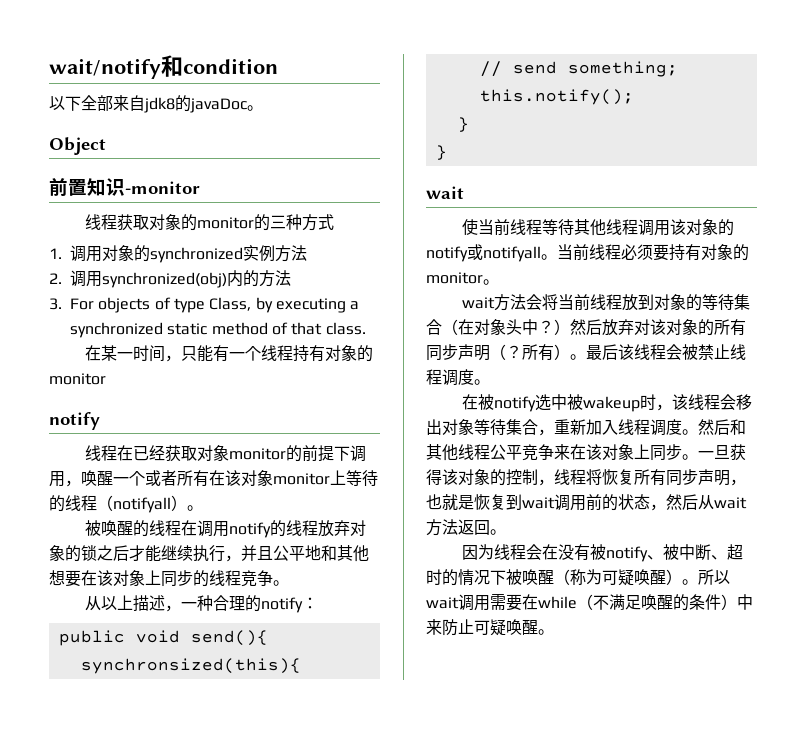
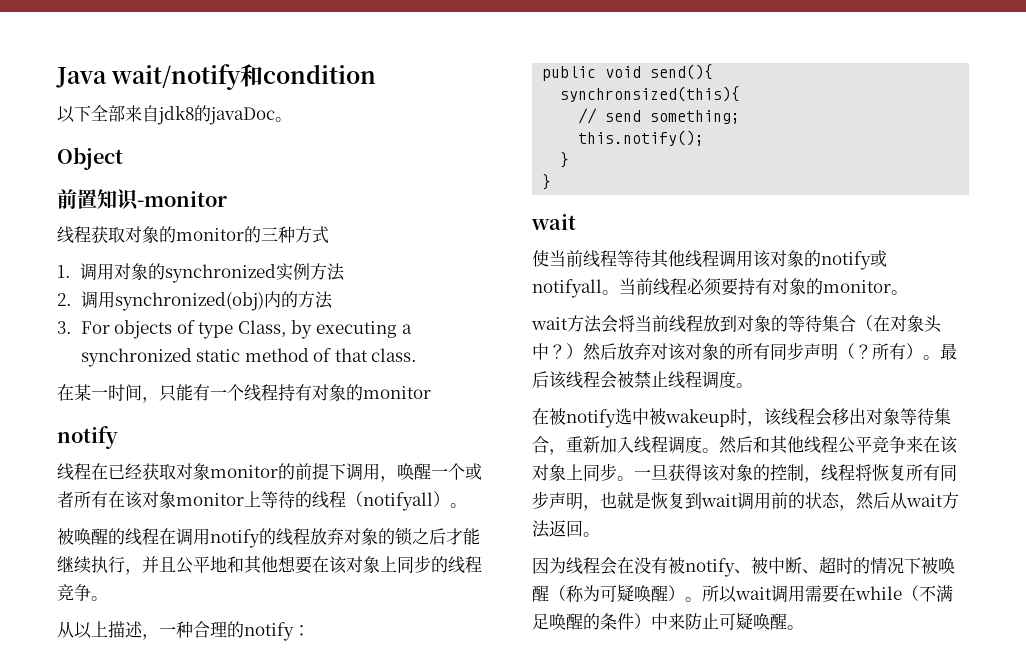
- wait/notify和condition
+ Java wait/notify和condition

